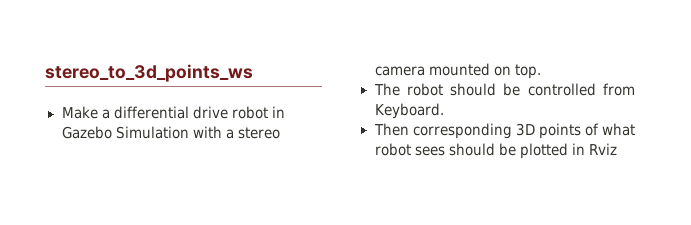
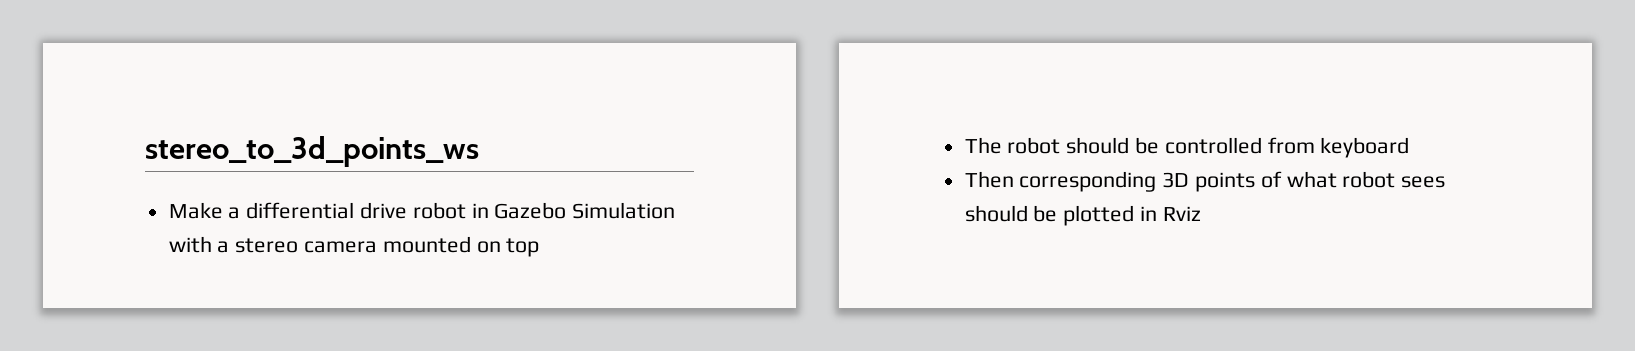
- Make a differential drive robot in Gazebo Simulation with a stereo camera mounted on top.
+ Make a differential drive robot in Gazebo Simulation with a stereo camera mounted on top
- The robot should be controlled from Keyboard.
+ The robot should be controlled from keyboard

